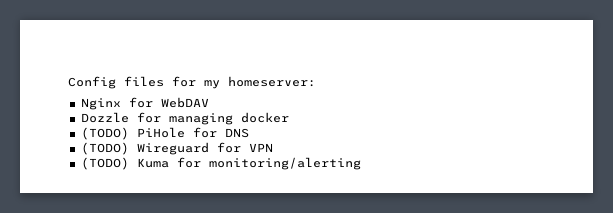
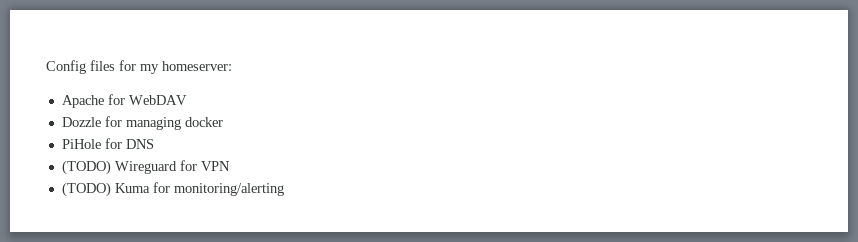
- Nginx for WebDAV
+ Apache for WebDAV
- (TODO) PiHole for DNS
+ PiHole for DNS

